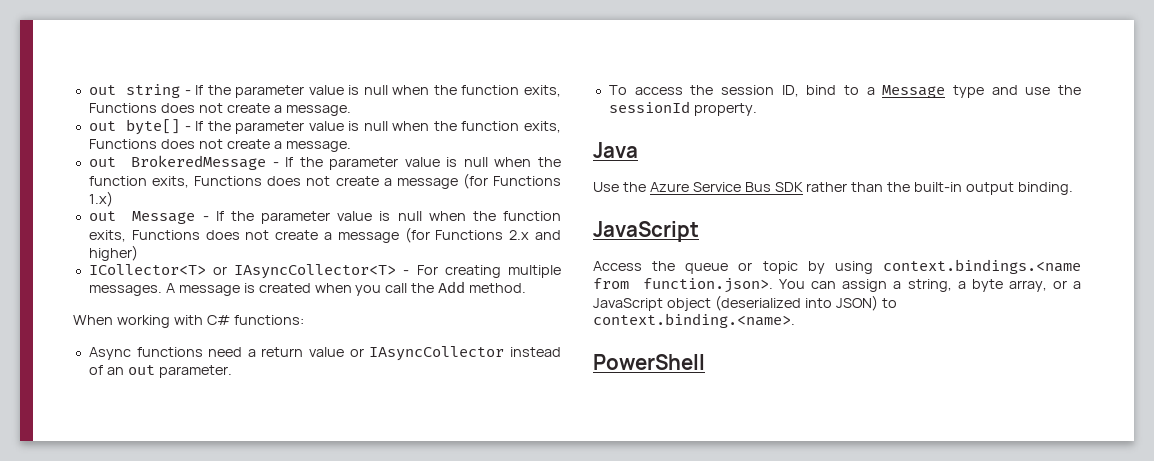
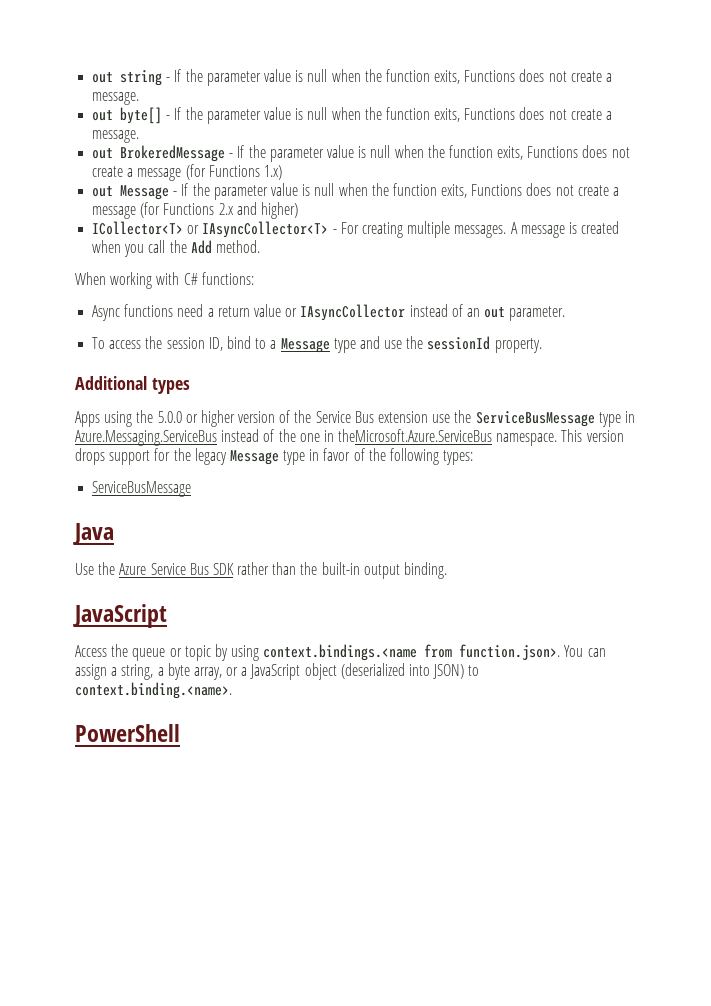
+ Additional types
+ Apps using the 5.0.0 or higher version of the Service Bus extension use the ServiceBusMessage type in Azure.Messaging.ServiceBus instead of the one in theMicrosoft.Azure.ServiceBus namespace. This version drops support for the legacy Message type in favor of the following types:
+ ServiceBusMessage

